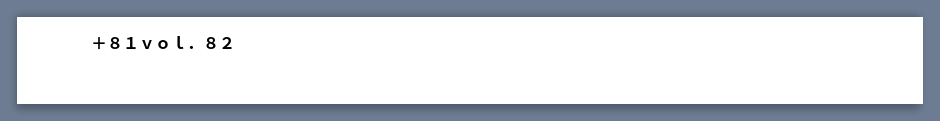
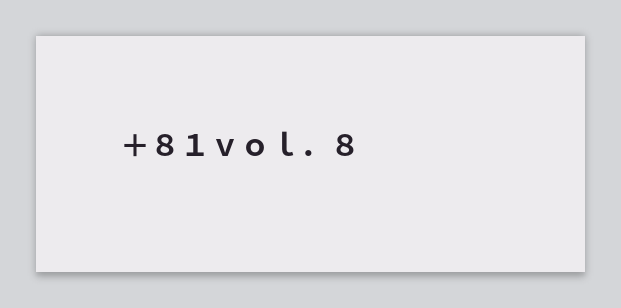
- ＋８１ｖｏｌ．８２
+ ＋８１ｖｏｌ．８

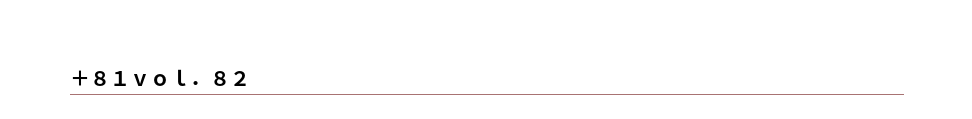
- ＋８１ｖｏｌ．８
+ ＋８１ｖｏｌ．８２

